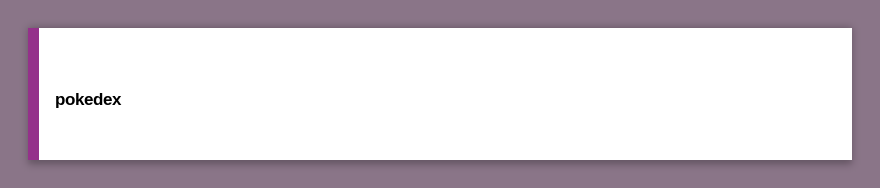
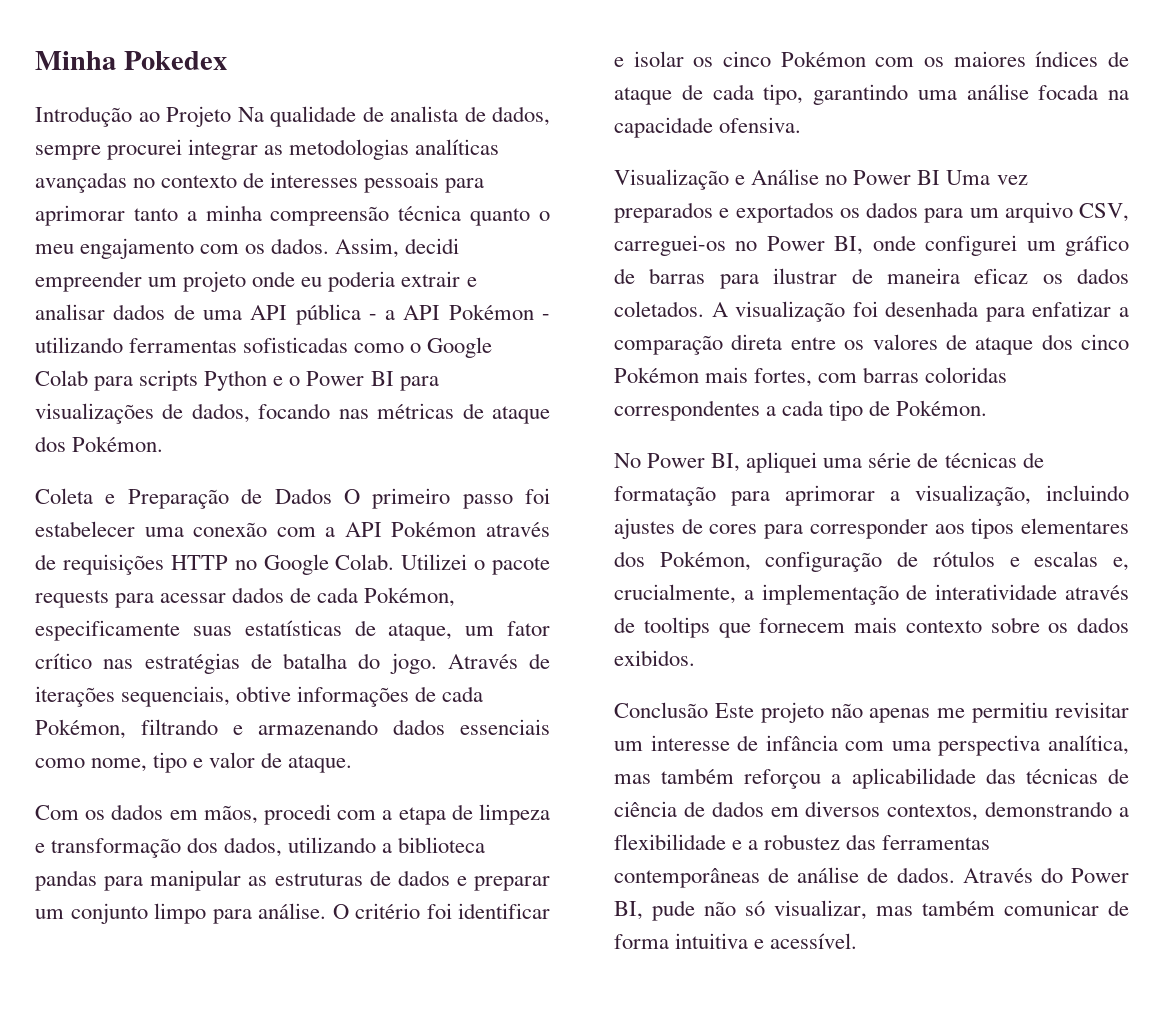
- pokedex
+ Minha Pokedex
+ Introdução ao Projeto Na qualidade de analista de dados, sempre procurei integrar as metodologias analíticas avançadas no contexto de interesses pessoais para aprimorar tanto a minha compreensão técnica quanto o meu engajamento com os dados. Assim, decidi empreender um projeto onde eu poderia extrair e analisar dados de uma API pública - a API Pokémon - utilizando ferramentas sofisticadas como o Google Colab para scripts Python e o Power BI para visualizações de dados, focando nas métricas de ataque dos Pokémon.
+ Coleta e Preparação de Dados O primeiro passo foi estabelecer uma conexão com a API Pokémon através de requisições HTTP no Google Colab. Utilizei o pacote requests para acessar dados de cada Pokémon, especificamente suas estatísticas de ataque, um fator crítico nas estratégias de batalha do jogo. Através de iterações sequenciais, obtive informações de cada Pokémon, filtrando e armazenando dados essenciais como nome, tipo e valor de ataque.
+ Com os dados em mãos, procedi com a etapa de limpeza e transformação dos dados, utilizando a biblioteca pandas para manipular as estruturas de dados e preparar um conjunto limpo para análise. O critério foi identificar e isolar os cinco Pokémon com os maiores índices de ataque de cada tipo, garantindo uma análise focada na capacidade ofensiva.
+ Visualização e Análise no Power BI Uma vez preparados e exportados os dados para um arquivo CSV, carreguei-os no Power BI, onde configurei um gráfico de barras para ilustrar de maneira eficaz os dados coletados. A visualização foi desenhada para enfatizar a comparação direta entre os valores de ataque dos cinco Pokémon mais fortes, com barras coloridas correspondentes a cada tipo de Pokémon.
+ No Power BI, apliquei uma série de técnicas de formatação para aprimorar a visualização, incluindo ajustes de cores para corresponder aos tipos elementares dos Pokémon, configuração de rótulos e escalas e, crucialmente, a implementação de interatividade através de tooltips que fornecem mais contexto sobre os dados exibidos.
+ Conclusão Este projeto não apenas me permitiu revisitar um interesse de infância com uma perspectiva analítica, mas também reforçou a aplicabilidade das técnicas de ciência de dados em diversos contextos, demonstrando a flexibilidade e a robustez das ferramentas contemporâneas de análise de dados. Através do Power BI, pude não só visualizar, mas também comunicar de forma intuitiva e acessível.

